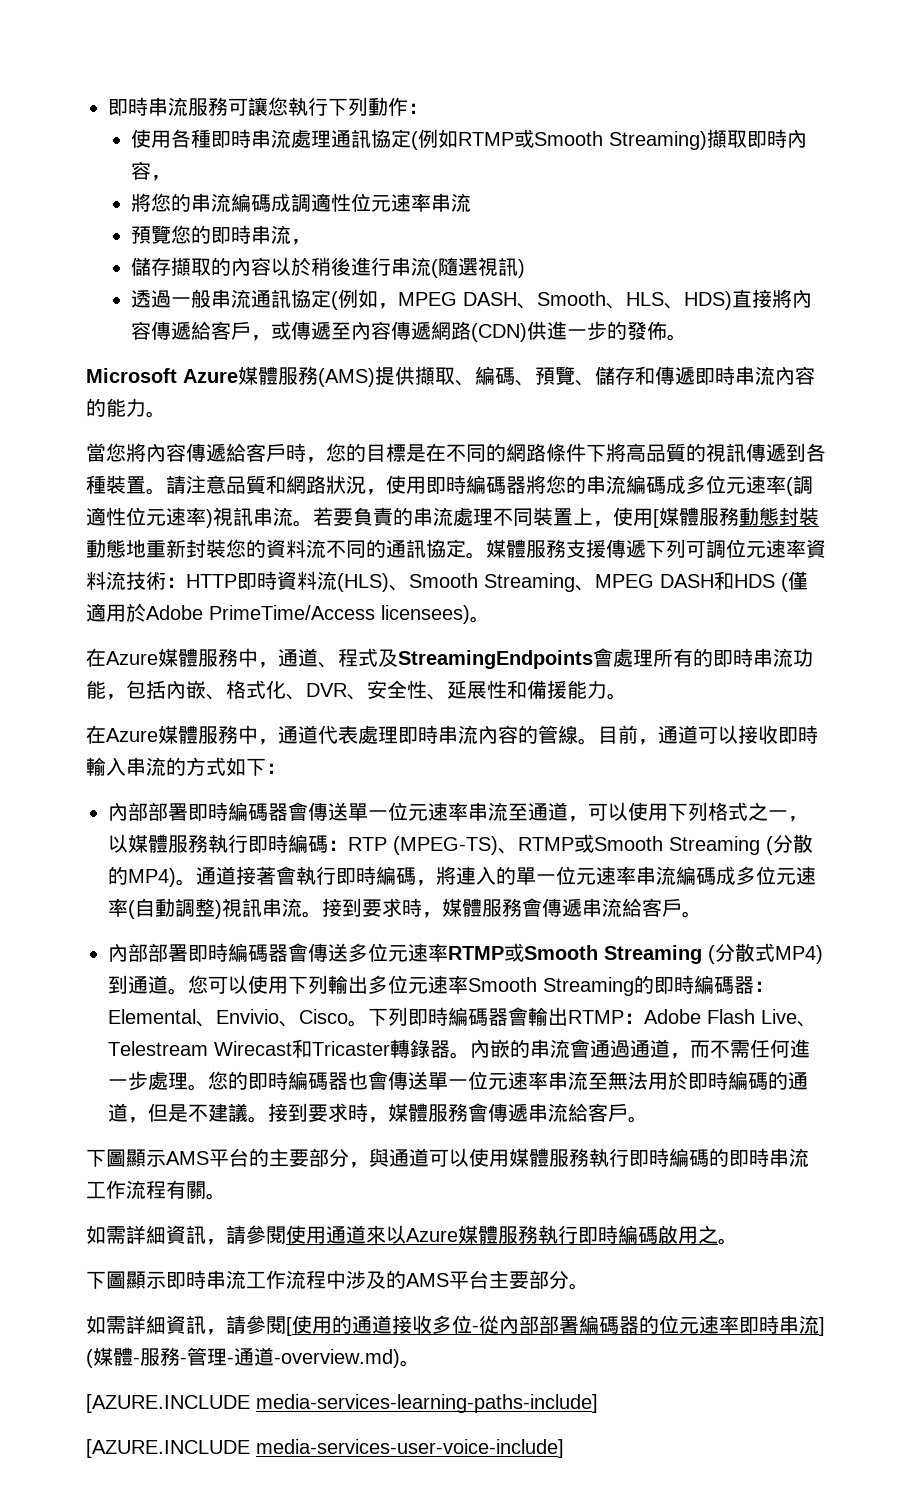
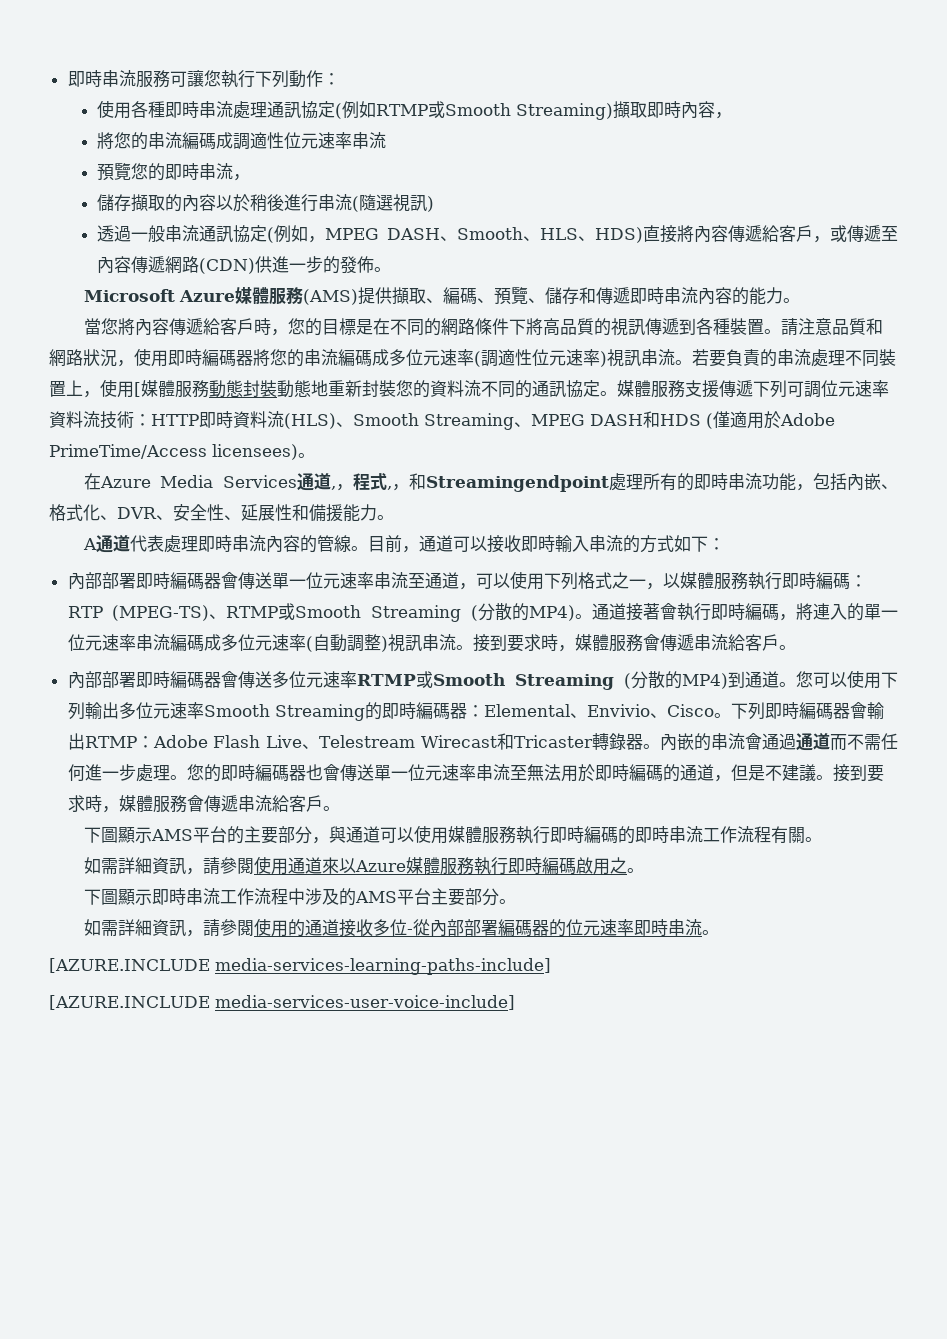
- 在Azure媒體服務中，通道、程式及StreamingEndpoints會處理所有的即時串流功能，包括內嵌、格式化、DVR、安全性、延展性和備援能力。
+ 在Azure Media Services通道,，程式,，和Streamingendpoint處理所有的即時串流功能，包括內嵌、格式化、DVR、安全性、延展性和備援能力。
- 在Azure媒體服務中，通道代表處理即時串流內容的管線。
+ A通道代表處理即時串流內容的管線。
- 內部部署即時編碼器會傳送多位元速率RTMP或Smooth Streaming (分散式MP4)到通道。
+ 內部部署即時編碼器會傳送多位元速率RTMP或Smooth Streaming (分散的MP4)到通道。
- 內嵌的串流會通過通道，而不需任何進一步處理。
+ 內嵌的串流會通過通道而不需任何進一步處理。
- 如需詳細資訊，請參閱[使用的通道接收多位-從內部部署編碼器的位元速率即時串流] (媒體-服務-管理-通道-overview.md)。
+ 如需詳細資訊，請參閱使用的通道接收多位-從內部部署編碼器的位元速率即時串流。

